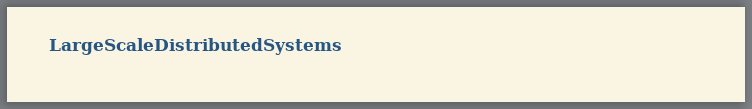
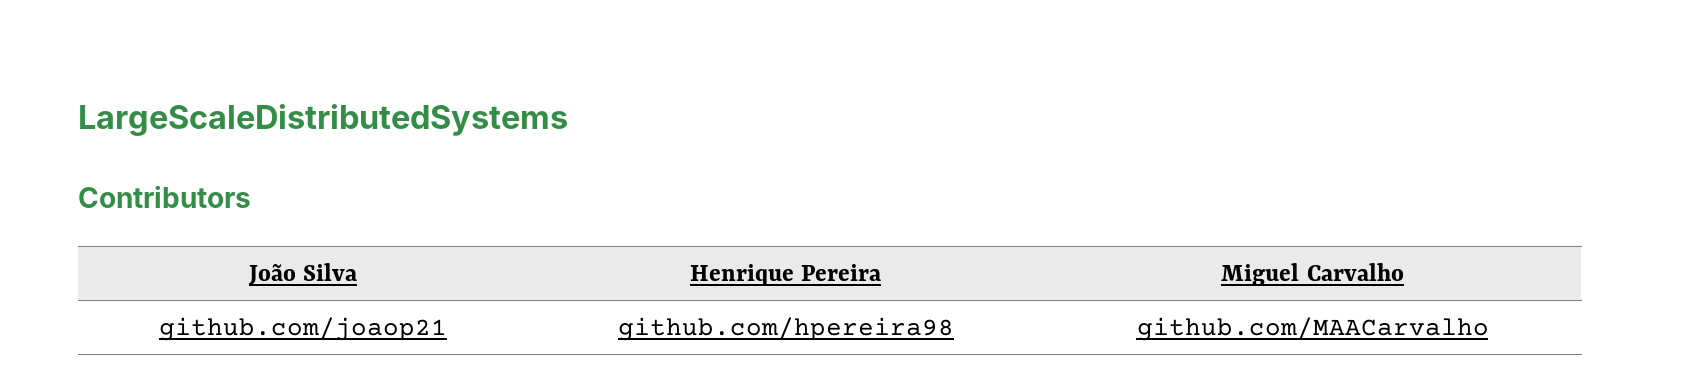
+ Contributors
+ João Silva | Henrique Pereira | Miguel Carvalho
+ github.com/joaop21 | github.com/hpereira98 | github.com/MAACarvalho

